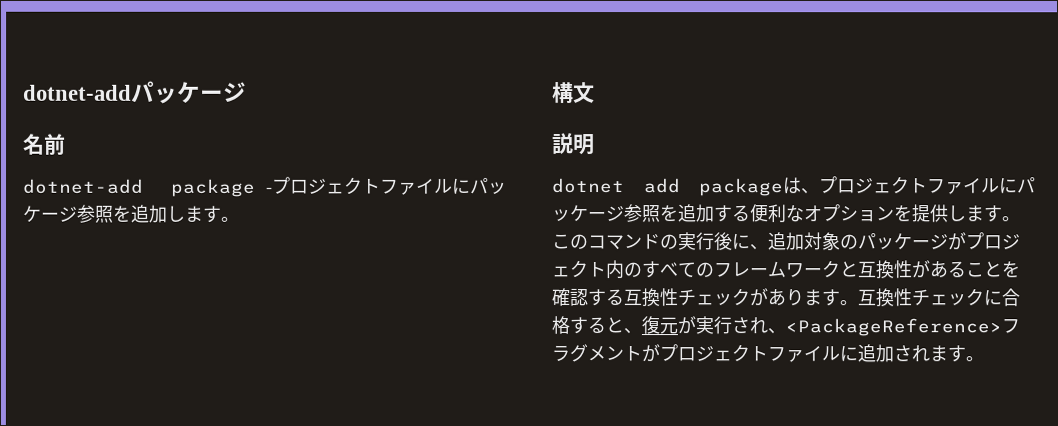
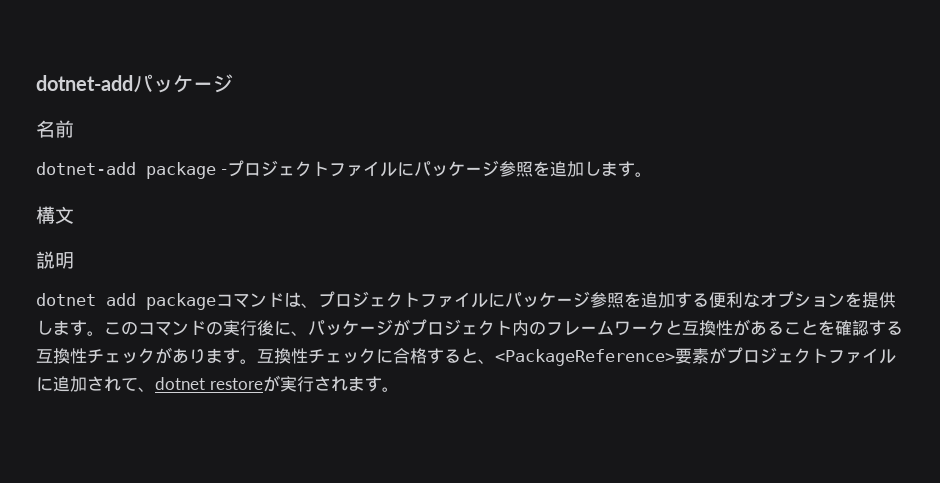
- dotnet add packageは、プロジェクトファイルにパッケージ参照を追加する便利なオプションを提供します。
+ dotnet add packageコマンドは、プロジェクトファイルにパッケージ参照を追加する便利なオプションを提供します。
- このコマンドの実行後に、追加対象のパッケージがプロジェクト内のすべてのフレームワークと互換性があることを確認する互換性チェックがあります。
+ このコマンドの実行後に、パッケージがプロジェクト内のフレームワークと互換性があることを確認する互換性チェックがあります。
- 互換性チェックに合格すると、復元が実行され、<PackageReference>フラグメントがプロジェクトファイルに追加されます。
+ 互換性チェックに合格すると、<PackageReference>要素がプロジェクトファイルに追加されて、dotnet restoreが実行されます。

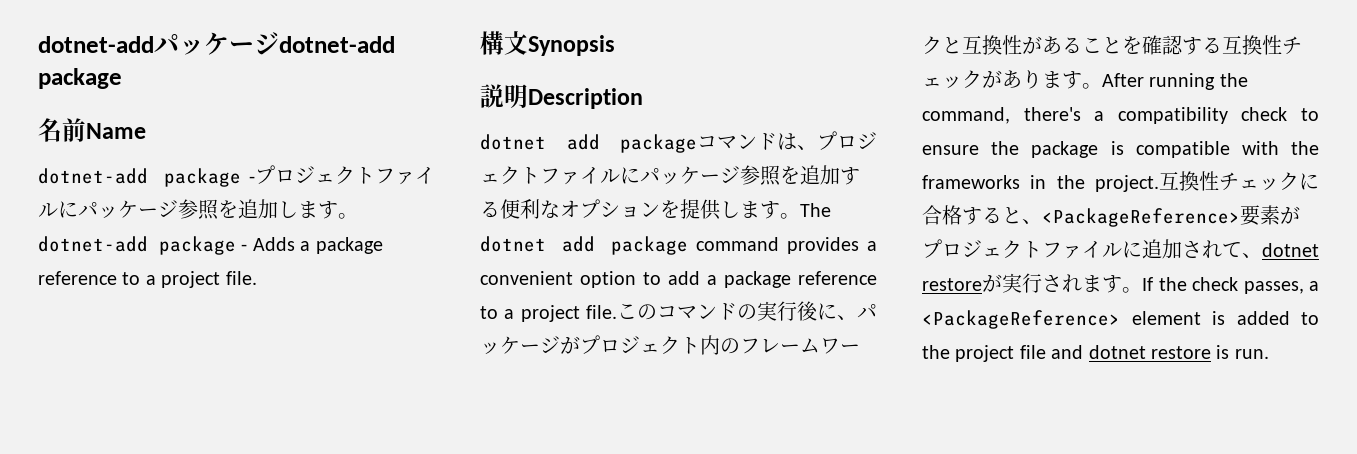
- dotnet-addパッケージ
+ dotnet-addパッケージdotnet-add package
- 名前
+ 名前Name
- dotnet-add package -プロジェクトファイルにパッケージ参照を追加します。
+ dotnet-add package -プロジェクトファイルにパッケージ参照を追加します。dotnet-add package - Adds a package reference to a project file.
- 構文
+ 構文Synopsis
- 説明
+ 説明Description
+ The dotnet add package command provides a convenient option to add a package reference to a project file.
+ After running the command, there's a compatibility check to ensure the package is compatible with the frameworks in the project.
+ If the check passes, a <PackageReference> element is added to the project file and dotnet restore is run.

